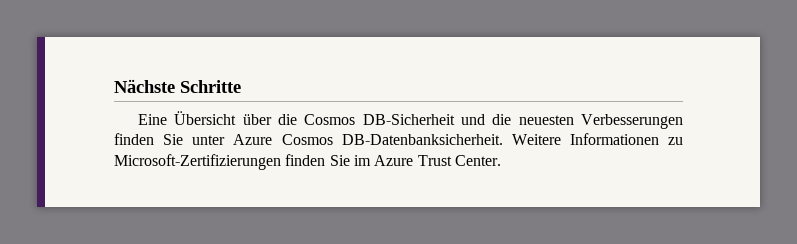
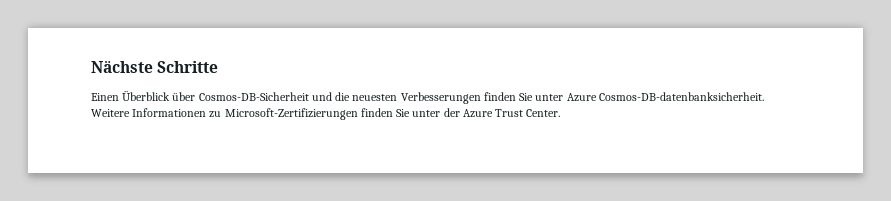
- Eine Übersicht über die Cosmos DB-Sicherheit und die neuesten Verbesserungen finden Sie unter Azure Cosmos DB-Datenbanksicherheit.
+ Einen Überblick über Cosmos-DB-Sicherheit und die neuesten Verbesserungen finden Sie unter Azure Cosmos-DB-datenbanksicherheit.
- Weitere Informationen zu Microsoft-Zertifizierungen finden Sie im Azure Trust Center.
+ Weitere Informationen zu Microsoft-Zertifizierungen finden Sie unter der Azure Trust Center.

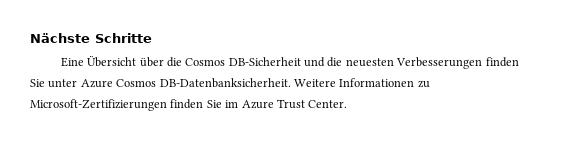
- Einen Überblick über Cosmos-DB-Sicherheit und die neuesten Verbesserungen finden Sie unter Azure Cosmos-DB-datenbanksicherheit.
+ Eine Übersicht über die Cosmos DB-Sicherheit und die neuesten Verbesserungen finden Sie unter Azure Cosmos DB-Datenbanksicherheit.
- Weitere Informationen zu Microsoft-Zertifizierungen finden Sie unter der Azure Trust Center.
+ Weitere Informationen zu Microsoft-Zertifizierungen finden Sie im Azure Trust Center.

